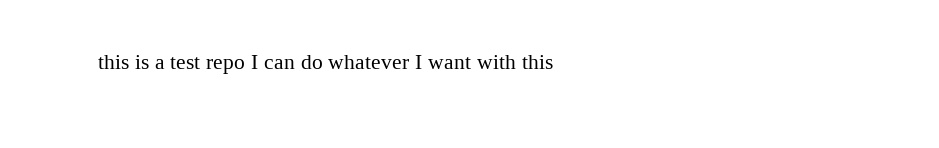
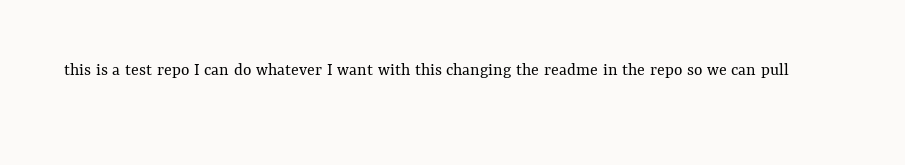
- this is a test repo I can do whatever I want with this
+ this is a test repo I can do whatever I want with this changing the readme in the repo so we can pull

